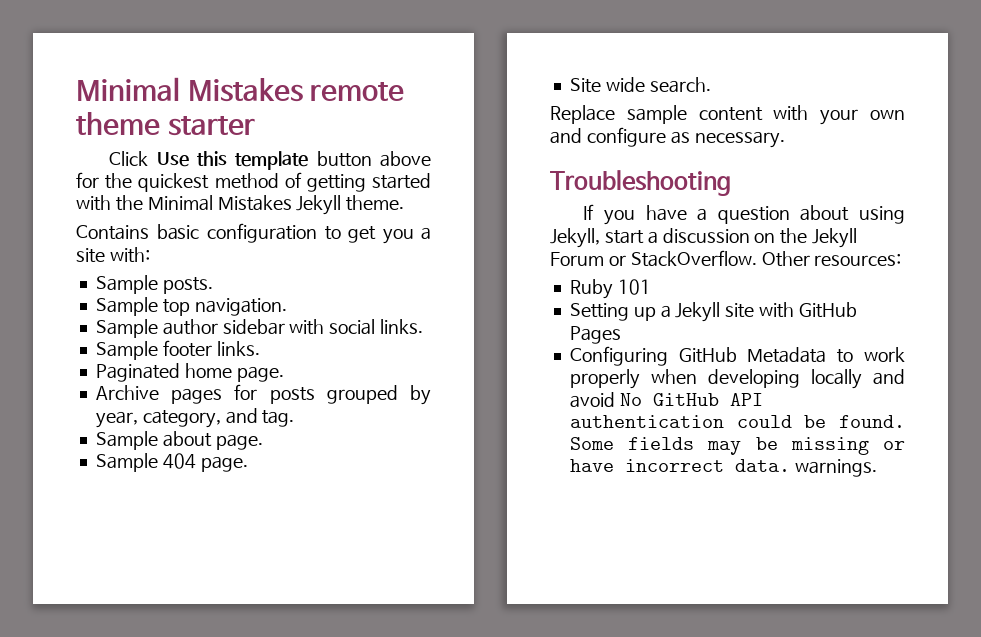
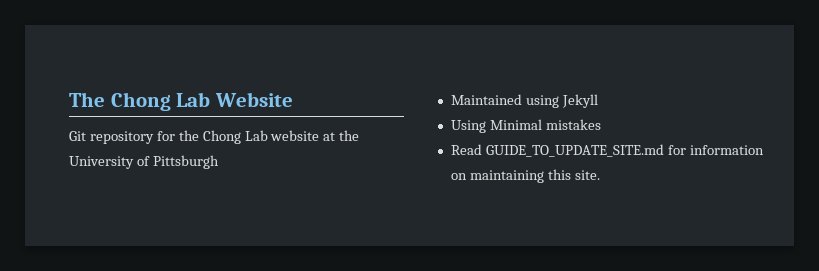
- Minimal Mistakes remote theme starter
- Click Use this template button above for the quickest method of getting started with the Minimal Mistakes Jekyll theme.
- Contains basic configuration to get you a site with:
- Sample posts.
- Sample top navigation.
- Sample author sidebar with social links.
- Sample footer links.
- Paginated home page.
- Archive pages for posts grouped by year, category, and tag.
- Sample about page.
- Sample 404 page.
- Site wide search.
- Replace sample content with your own and configure as necessary.
- Troubleshooting
- If you have a question about using Jekyll, start a discussion on the Jekyll Forum or StackOverflow. Other resources:
- Ruby 101
- Setting up a Jekyll site with GitHub Pages
- Configuring GitHub Metadata to work properly when developing locally and avoid No GitHub API authentication could be found. Some fields may be missing or have incorrect data. warnings.
+ The Chong Lab Website
+ Git repository for the Chong Lab website at the University of Pittsburgh
+ Maintained using Jekyll
+ Using Minimal mistakes
+ Read GUIDE_TO_UPDATE_SITE.md for information on maintaining this site.

